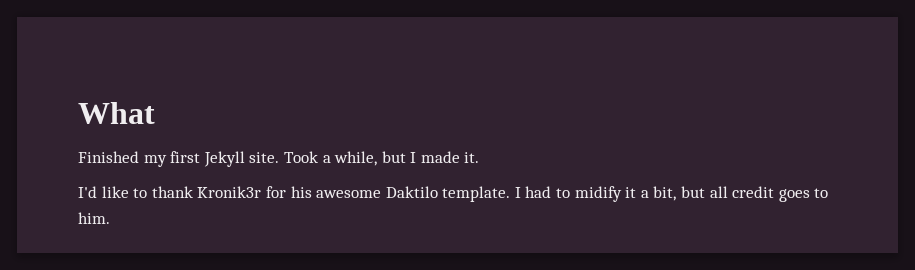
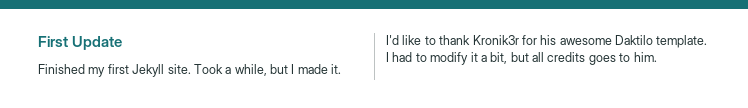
- What
+ First Update
- I had to midify it a bit, but all credit goes to him.
+ I had to modify it a bit, but all credits goes to him.

